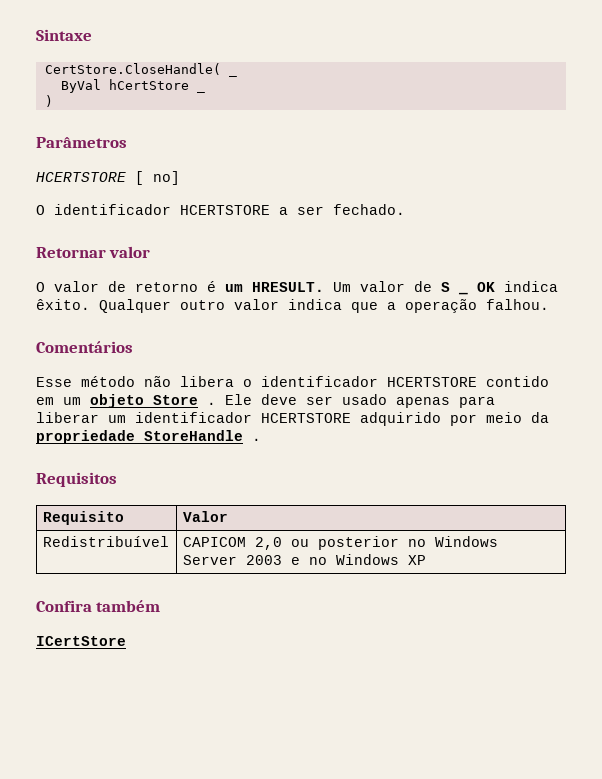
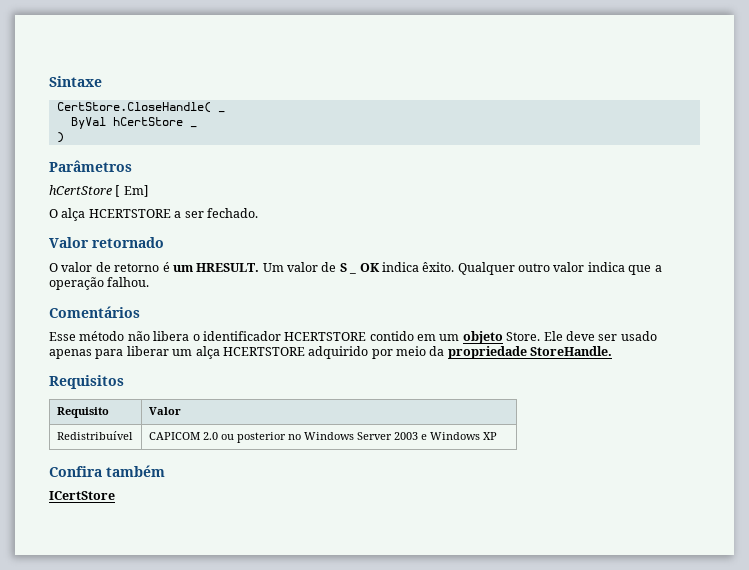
- HCERTSTORE [ no]
- O identificador HCERTSTORE a ser fechado.
+ hCertStore [ Em]
+ O alça HCERTSTORE a ser fechado.
- Retornar valor
+ Valor retornado
- Esse método não libera o identificador HCERTSTORE contido em um objeto Store .
+ Esse método não libera o identificador HCERTSTORE contido em um objeto Store.
- Ele deve ser usado apenas para liberar um identificador HCERTSTORE adquirido por meio da propriedade StoreHandle .
+ Ele deve ser usado apenas para liberar um alça HCERTSTORE adquirido por meio da propriedade StoreHandle.
- Redistribuível | CAPICOM 2,0 ou posterior no Windows Server 2003 e no Windows XP
+ Redistribuível | CAPICOM 2.0 ou posterior no Windows Server 2003 e Windows XP

